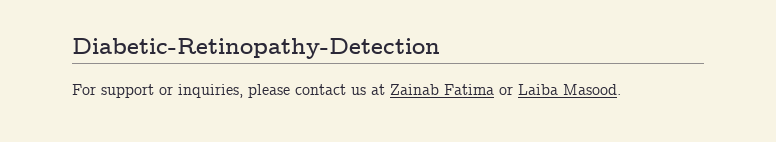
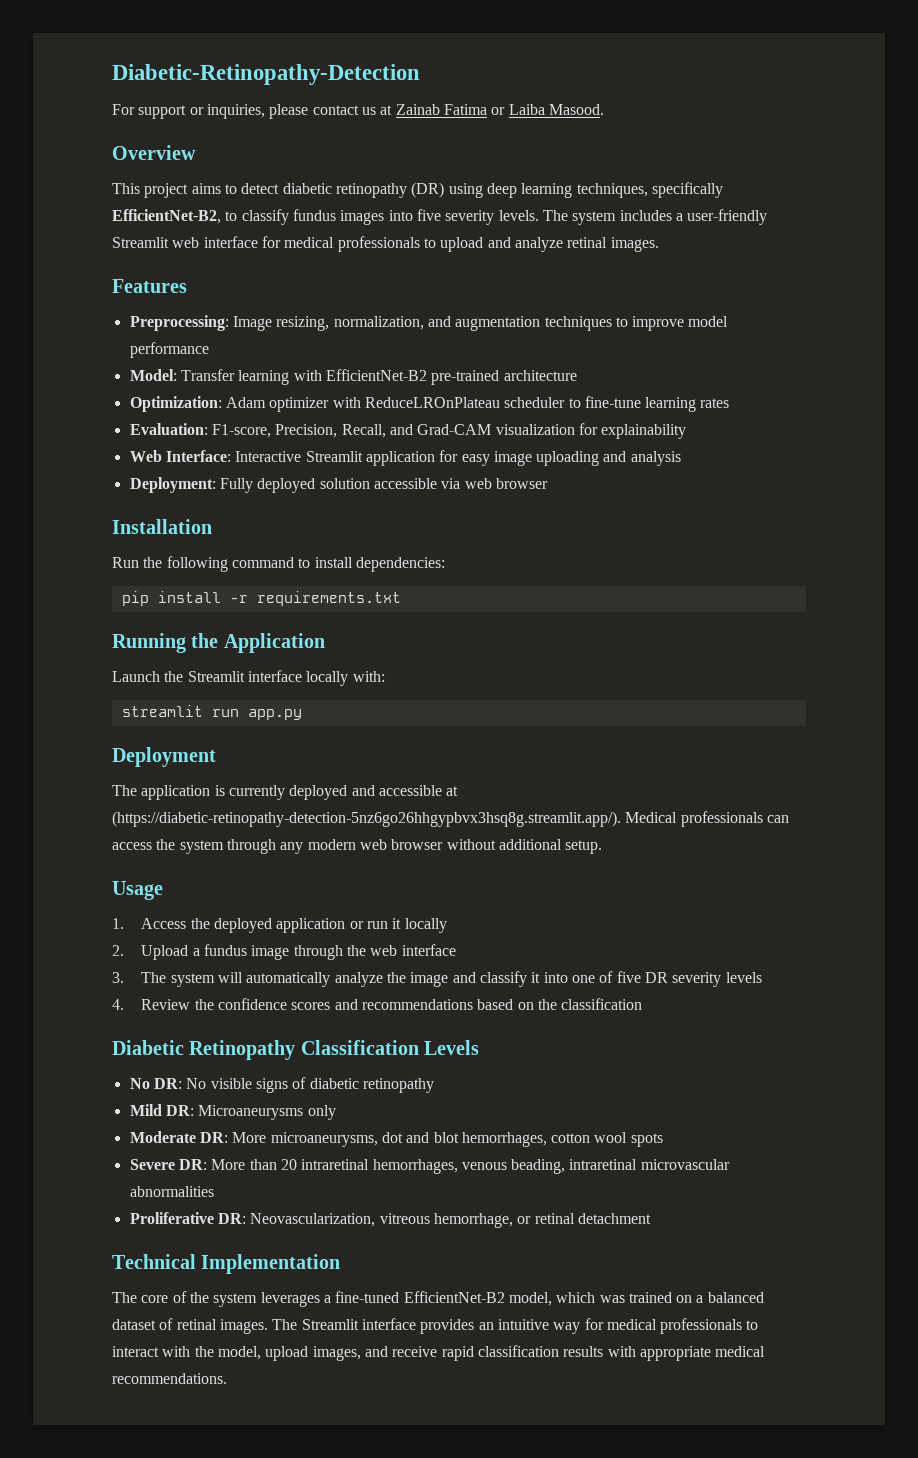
+ Overview
+ This project aims to detect diabetic retinopathy (DR) using deep learning techniques, specifically EfficientNet-B2, to classify fundus images into five severity levels. The system includes a user-friendly Streamlit web interface for medical professionals to upload and analyze retinal images.
+ Features
+ Preprocessing: Image resizing, normalization, and augmentation techniques to improve model performance
+ Model: Transfer learning with EfficientNet-B2 pre-trained architecture
+ Optimization: Adam optimizer with ReduceLROnPlateau scheduler to fine-tune learning rates
+ Evaluation: F1-score, Precision, Recall, and Grad-CAM visualization for explainability
+ Web Interface: Interactive Streamlit application for easy image uploading and analysis
+ Deployment: Fully deployed solution accessible via web browser
+ Installation
+ Run the following command to install dependencies:
+ pip install -r requirements.txt
+ Running the Application
+ Launch the Streamlit interface locally with:
+ streamlit run app.py
+ Deployment
+ The application is currently deployed and accessible at (https://diabetic-retinopathy-detection-5nz6go26hhgypbvx3hsq8g.streamlit.app/). Medical professionals can access the system through any modern web browser without additional setup.
+ Usage
+ 1. Access the deployed application or run it locally
+ 2. Upload a fundus image through the web interface
+ 3. The system will automatically analyze the image and classify it into one of five DR severity levels
+ 4. Review the confidence scores and recommendations based on the classification
+ Diabetic Retinopathy Classification Levels
+ No DR: No visible signs of diabetic retinopathy
+ Mild DR: Microaneurysms only
+ Moderate DR: More microaneurysms, dot and blot hemorrhages, cotton wool spots
+ Severe DR: More than 20 intraretinal hemorrhages, venous beading, intraretinal microvascular abnormalities
+ Proliferative DR: Neovascularization, vitreous hemorrhage, or retinal detachment
+ Technical Implementation
+ The core of the system leverages a fine-tuned EfficientNet-B2 model, which was trained on a balanced dataset of retinal images. The Streamlit interface provides an intuitive way for medical professionals to interact with the model, upload images, and receive rapid classification results with appropriate medical recommendations.

